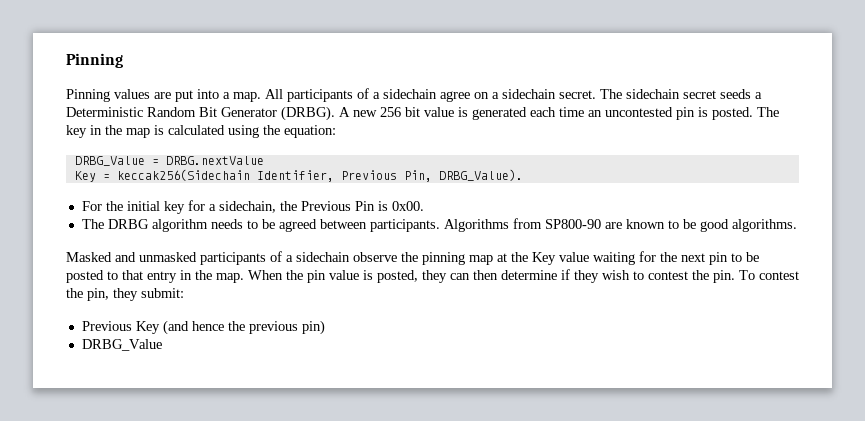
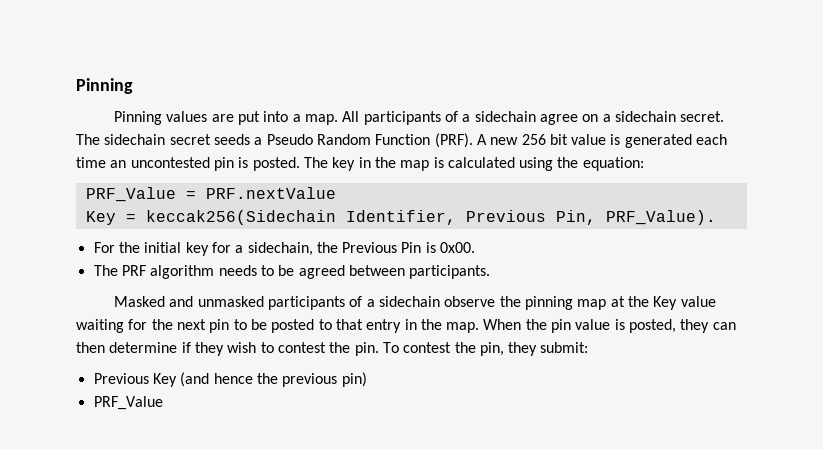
- The sidechain secret seeds a Deterministic Random Bit Generator (DRBG).
+ The sidechain secret seeds a Pseudo Random Function (PRF).
- DRBG_Value = DRBG.nextValue
+ PRF_Value = PRF.nextValue
- Key = keccak256(Sidechain Identifier, Previous Pin, DRBG_Value).
+ Key = keccak256(Sidechain Identifier, Previous Pin, PRF_Value).
- The DRBG algorithm needs to be agreed between participants. Algorithms from SP800-90 are known to be good algorithms.
+ The PRF algorithm needs to be agreed between participants.
  Previous Key (and hence the previous pin)
- DRBG_Value
+ PRF_Value

